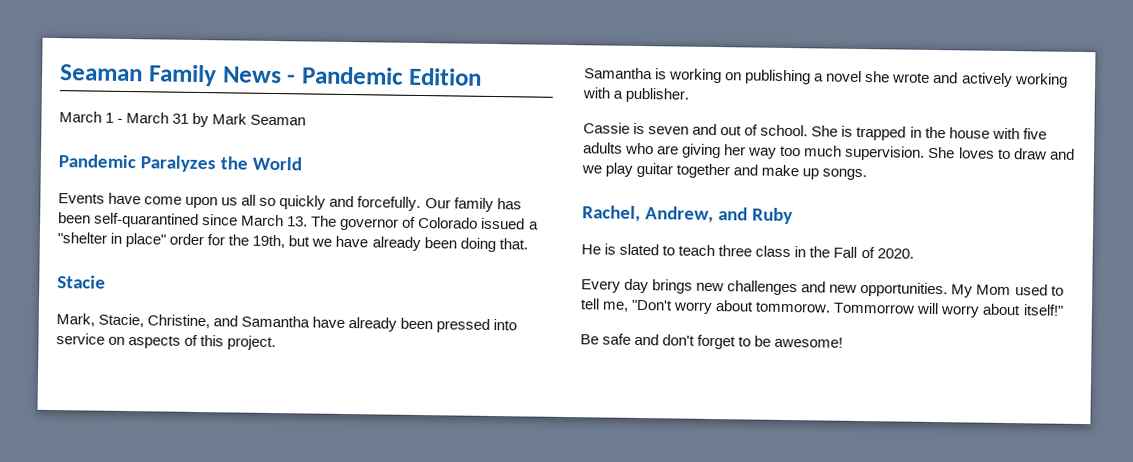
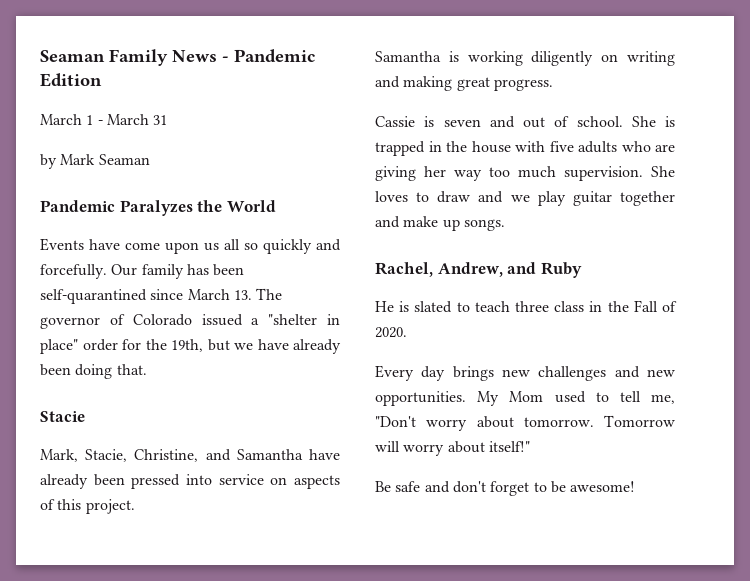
- March 1 - March 31 by Mark Seaman
+ March 1 - March 31
+ by Mark Seaman
- Samantha is working on publishing a novel she wrote and actively working with a publisher.
+ Samantha is working diligently on writing and making great progress.
- My Mom used to tell me, "Don't worry about tommorow. Tommorrow will worry about itself!"
+ My Mom used to tell me, "Don't worry about tomorrow. Tomorrow will worry about itself!"

